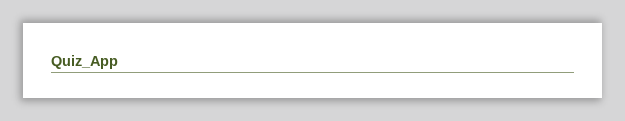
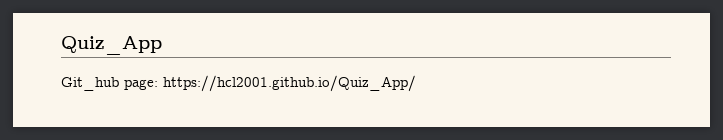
+ Git_hub page: https://hcl2001.github.io/Quiz_App/

